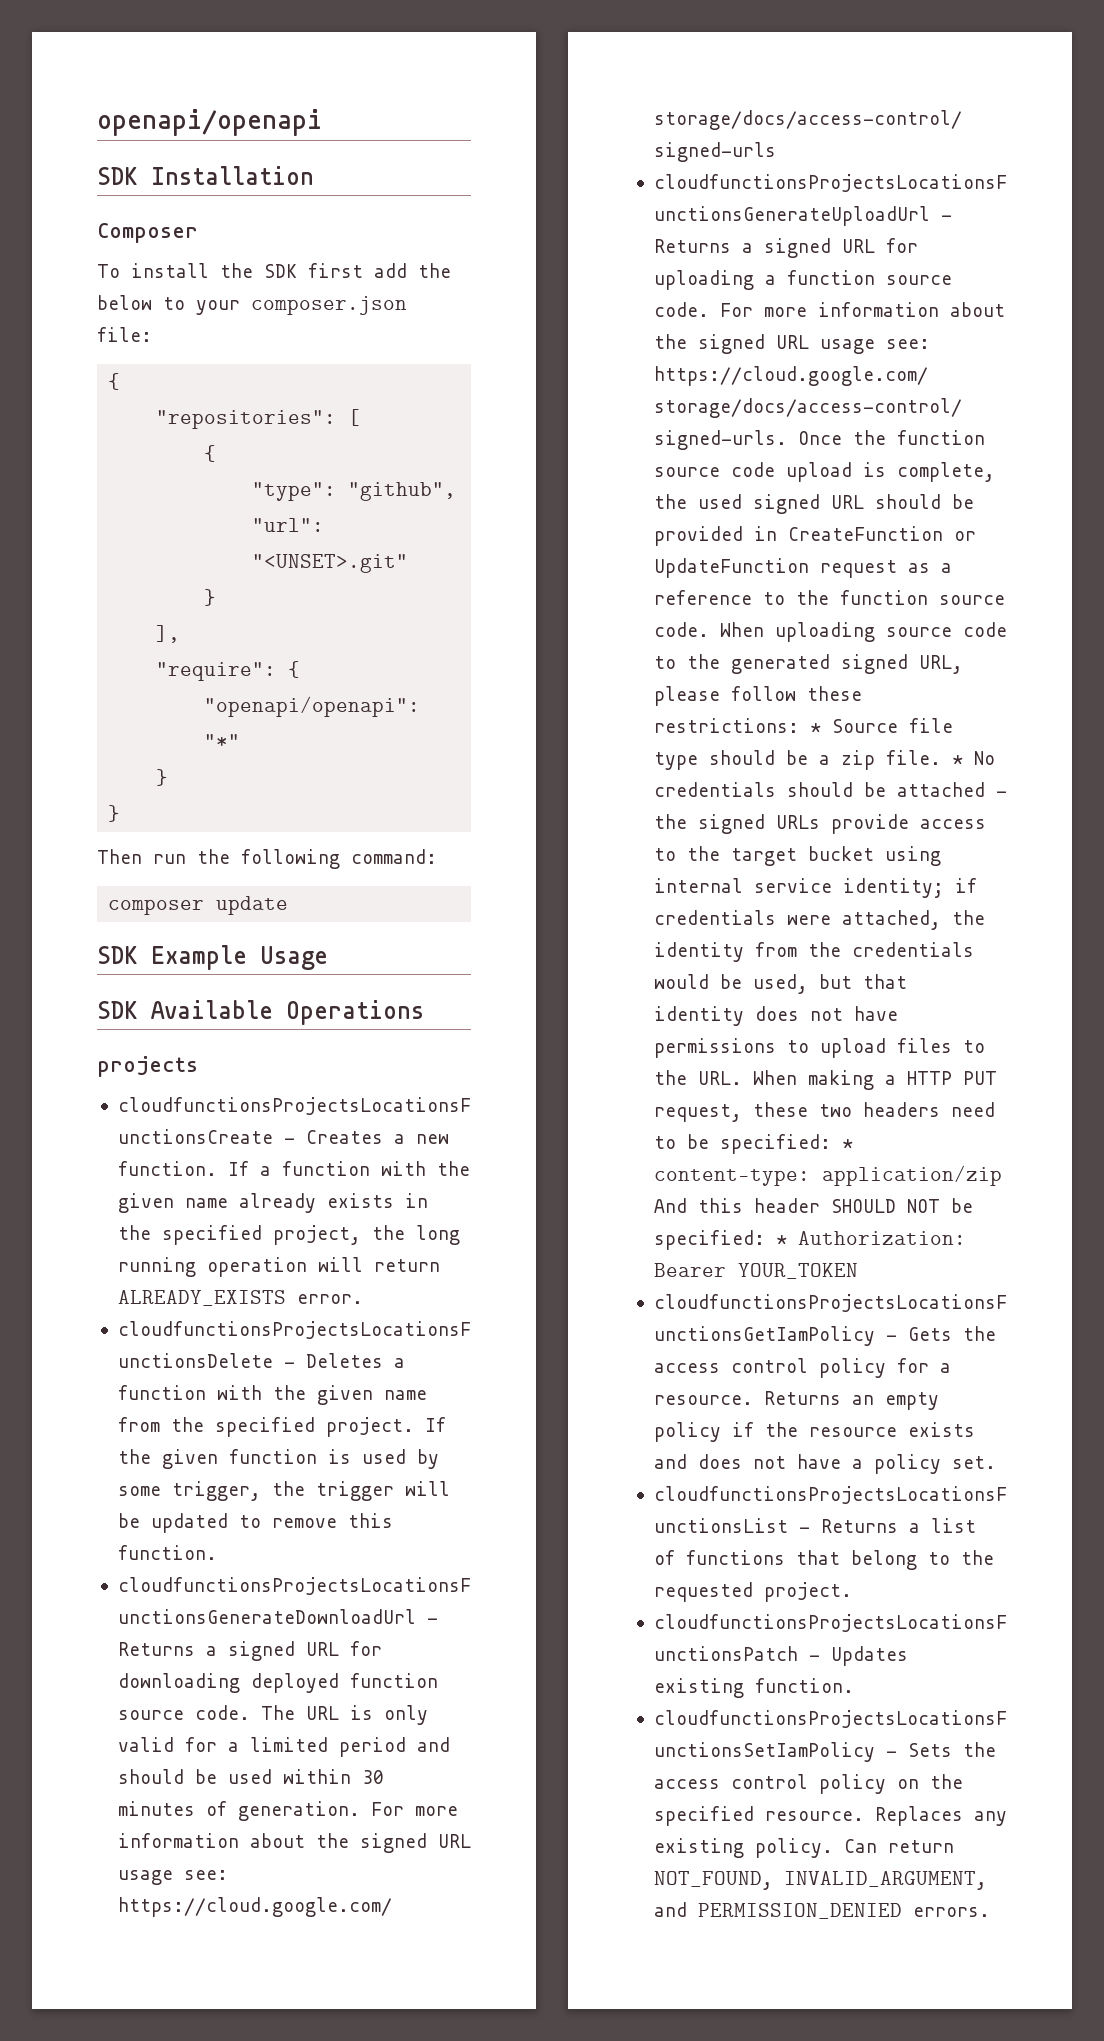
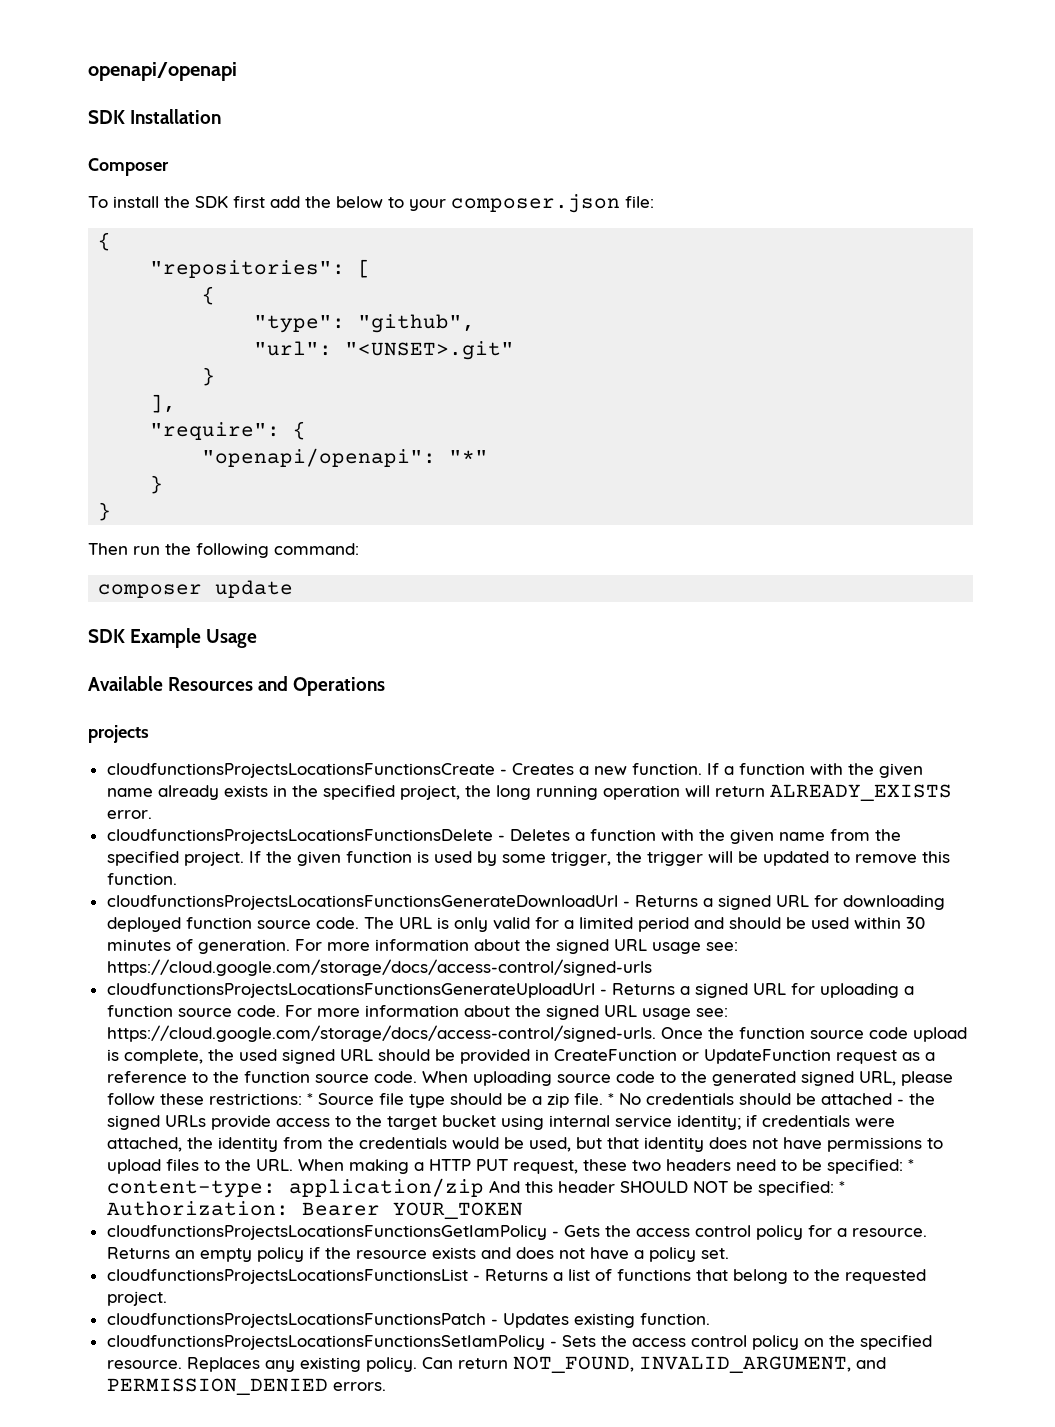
- SDK Available Operations
+ Available Resources and Operations

